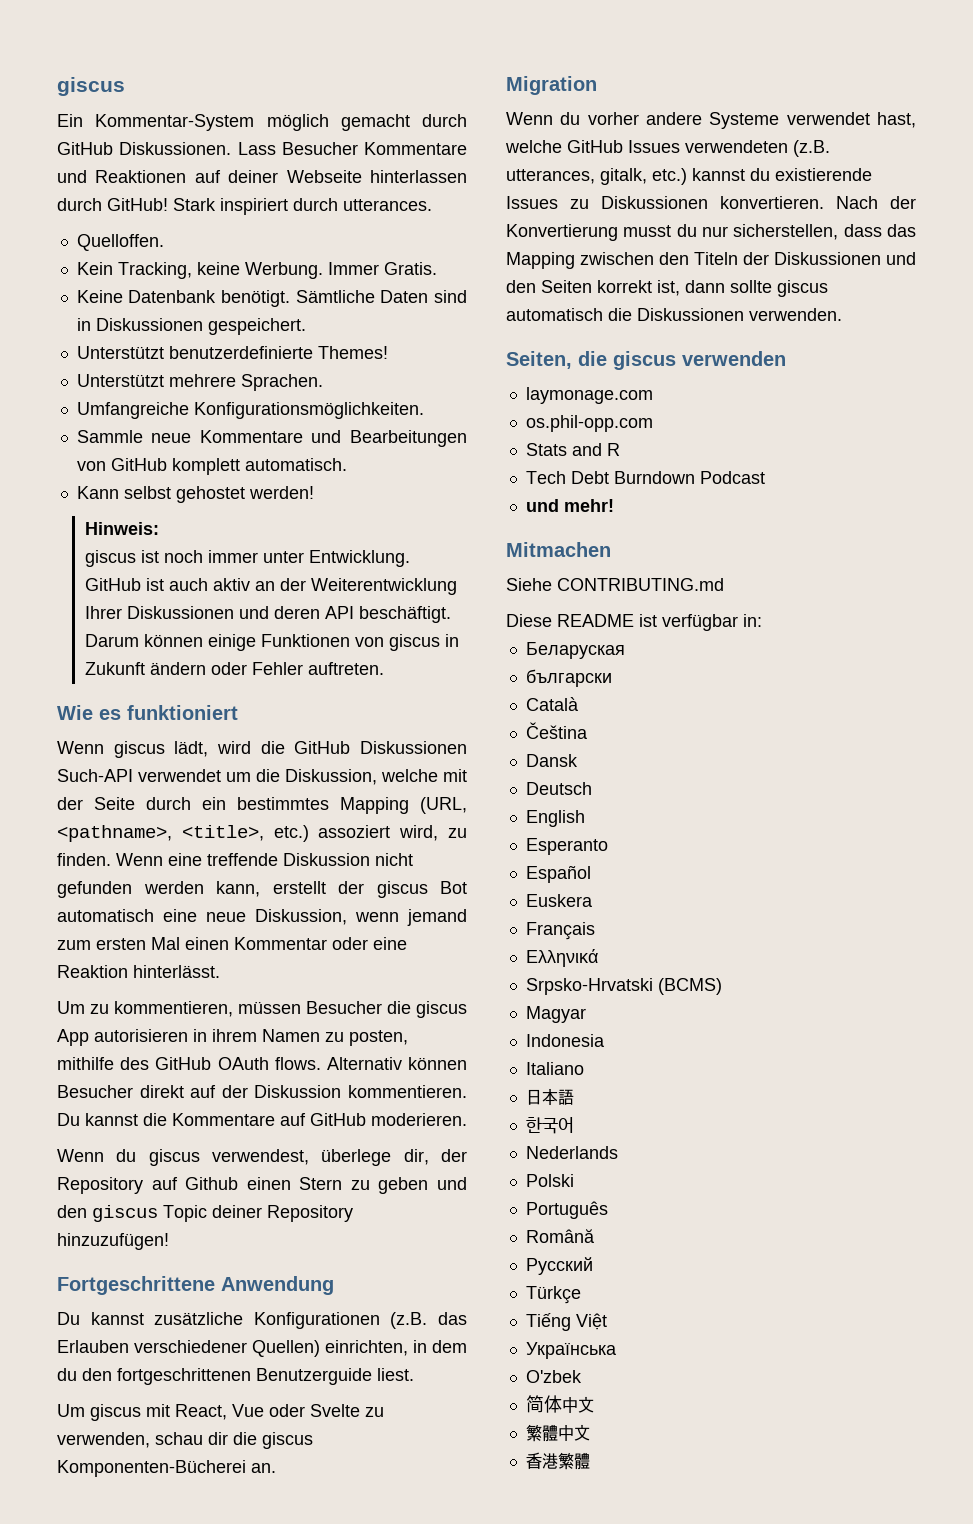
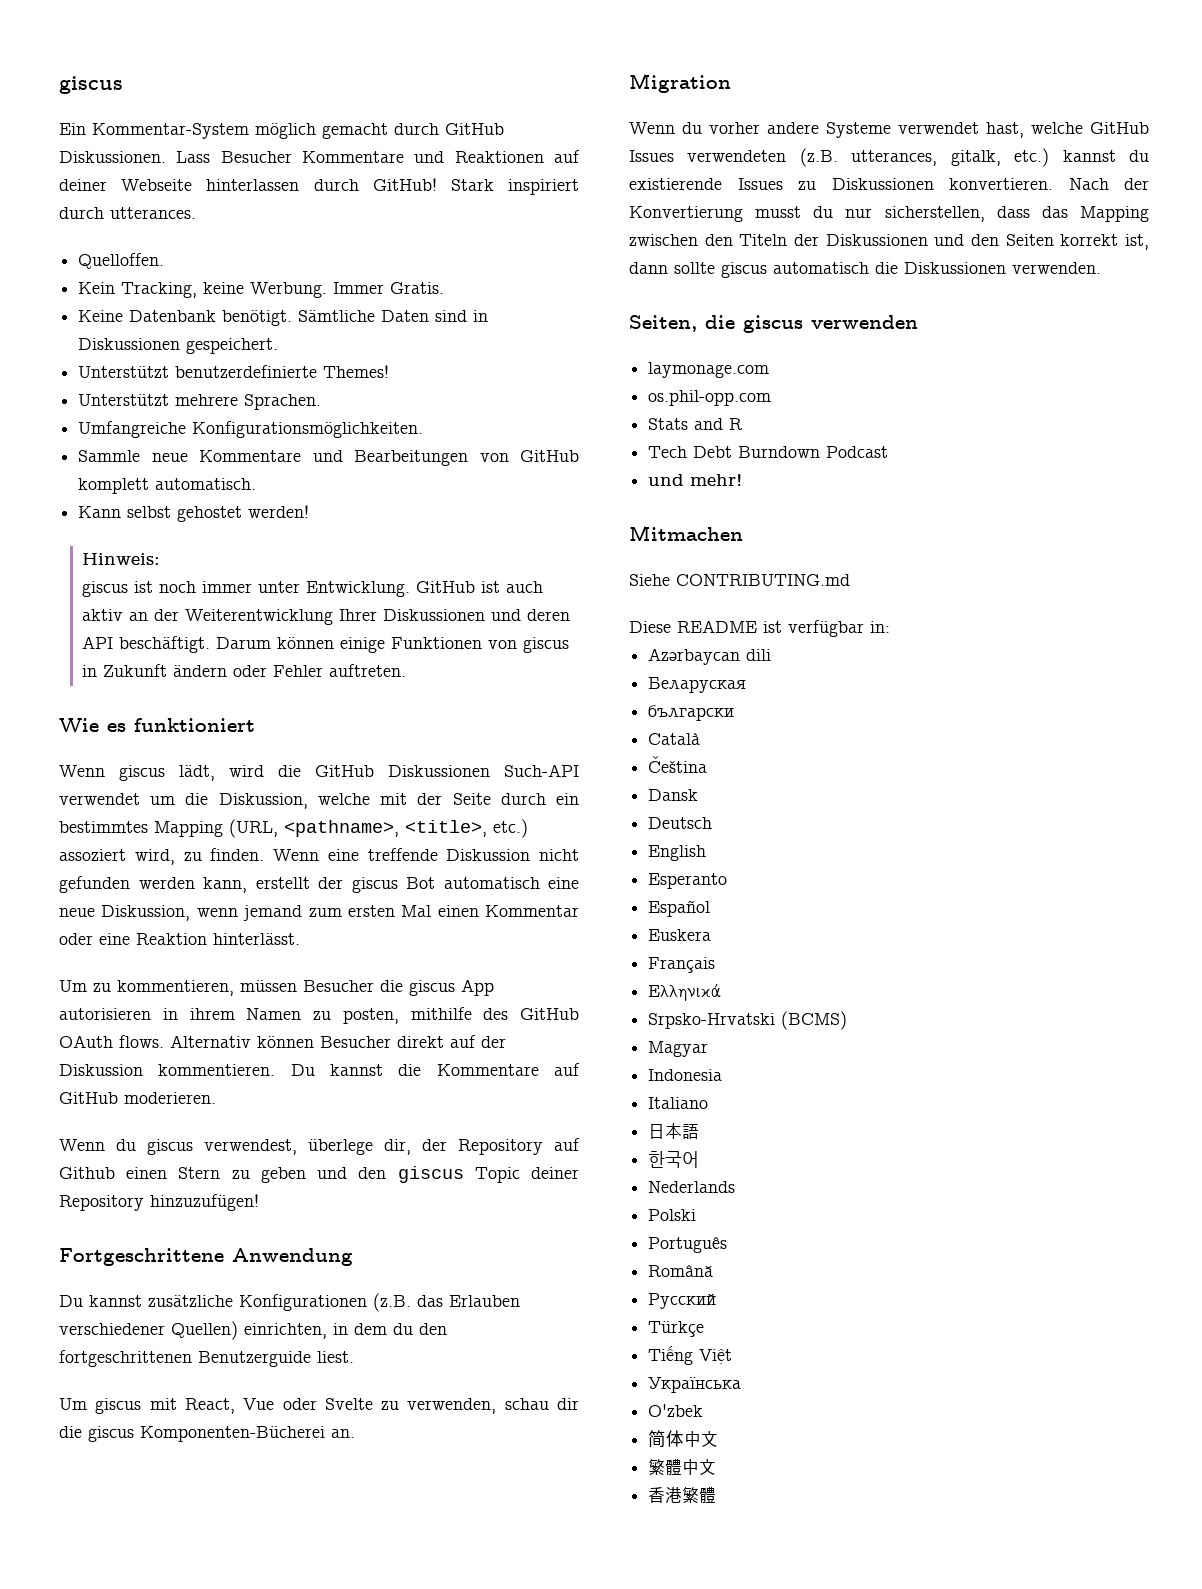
+ Azərbaycan dili

